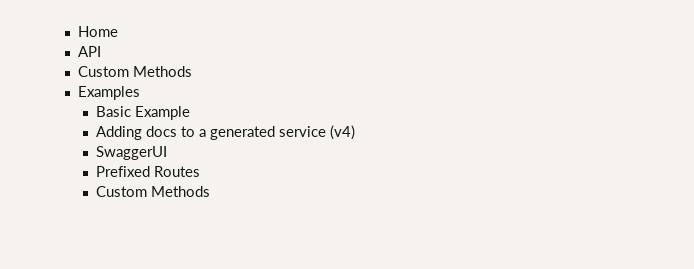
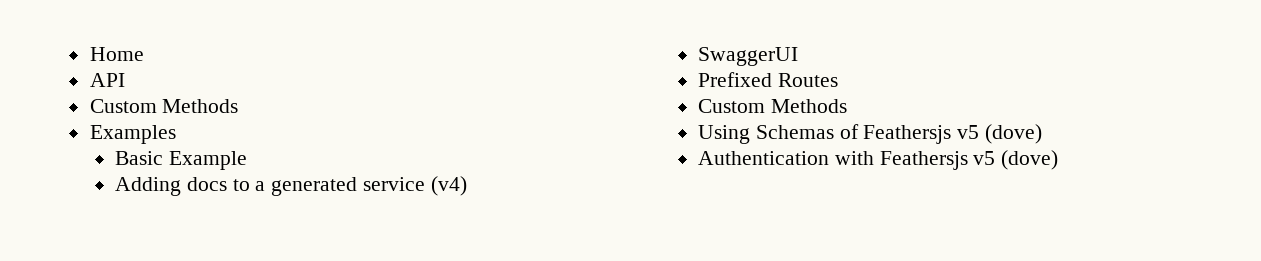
+ Using Schemas of Feathersjs v5 (dove)
+ Authentication with Feathersjs v5 (dove)

